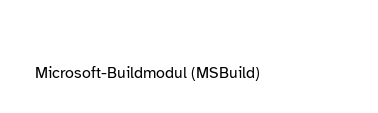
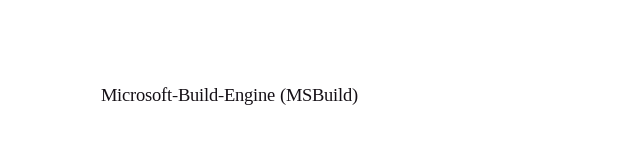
- Microsoft-Buildmodul (MSBuild)
+ Microsoft-Build-Engine (MSBuild)

